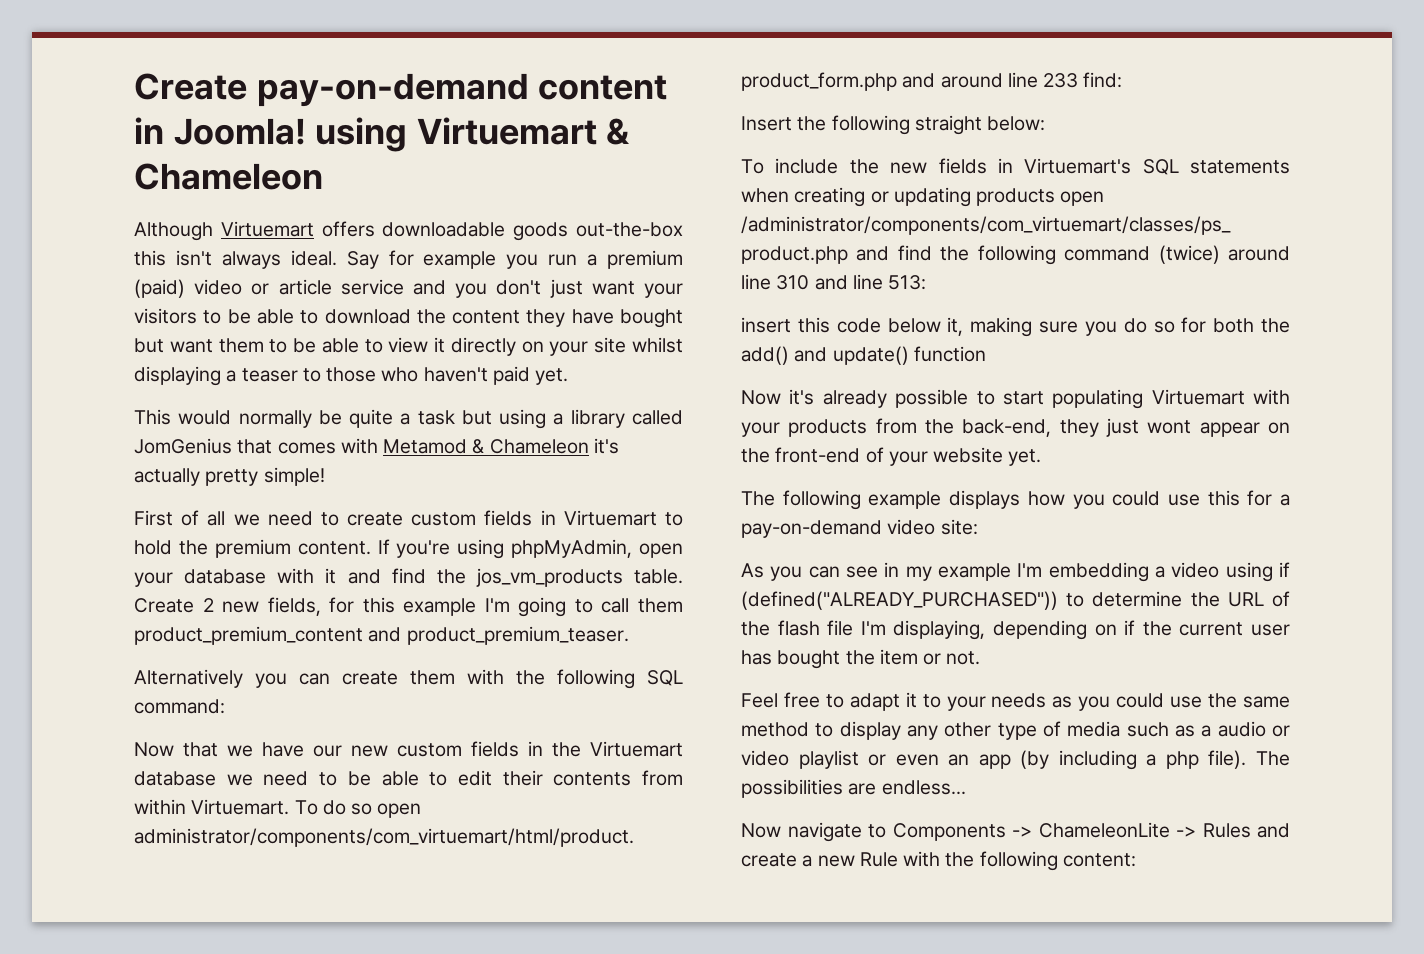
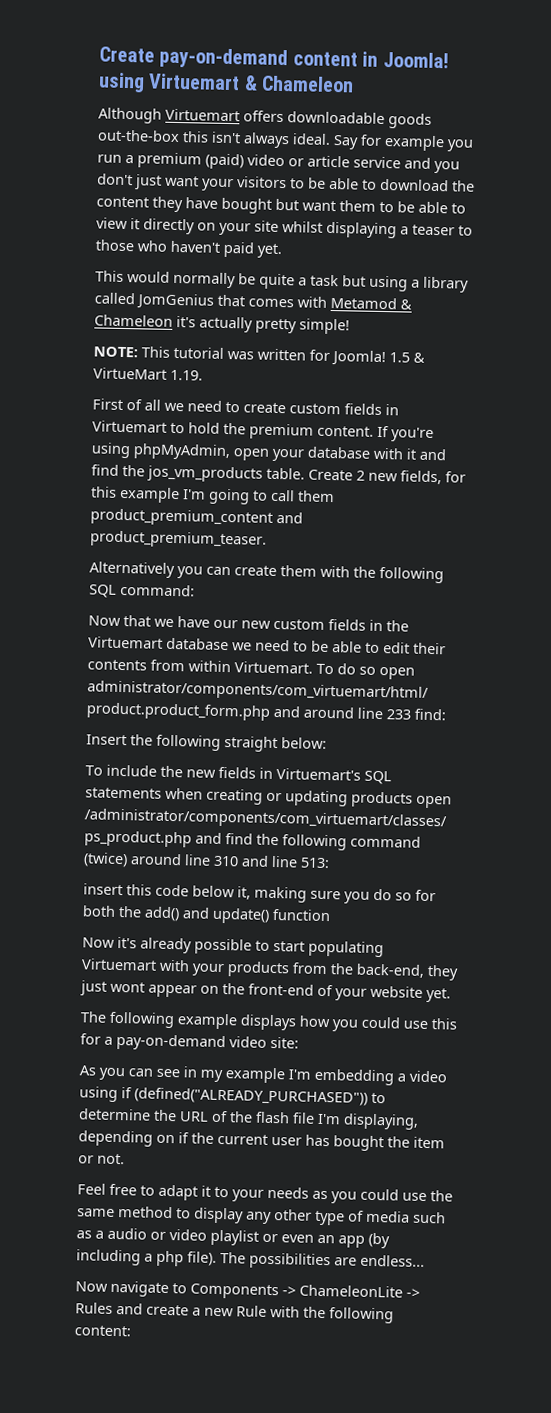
+ NOTE: This tutorial was written for Joomla! 1.5 & VirtueMart 1.19.

